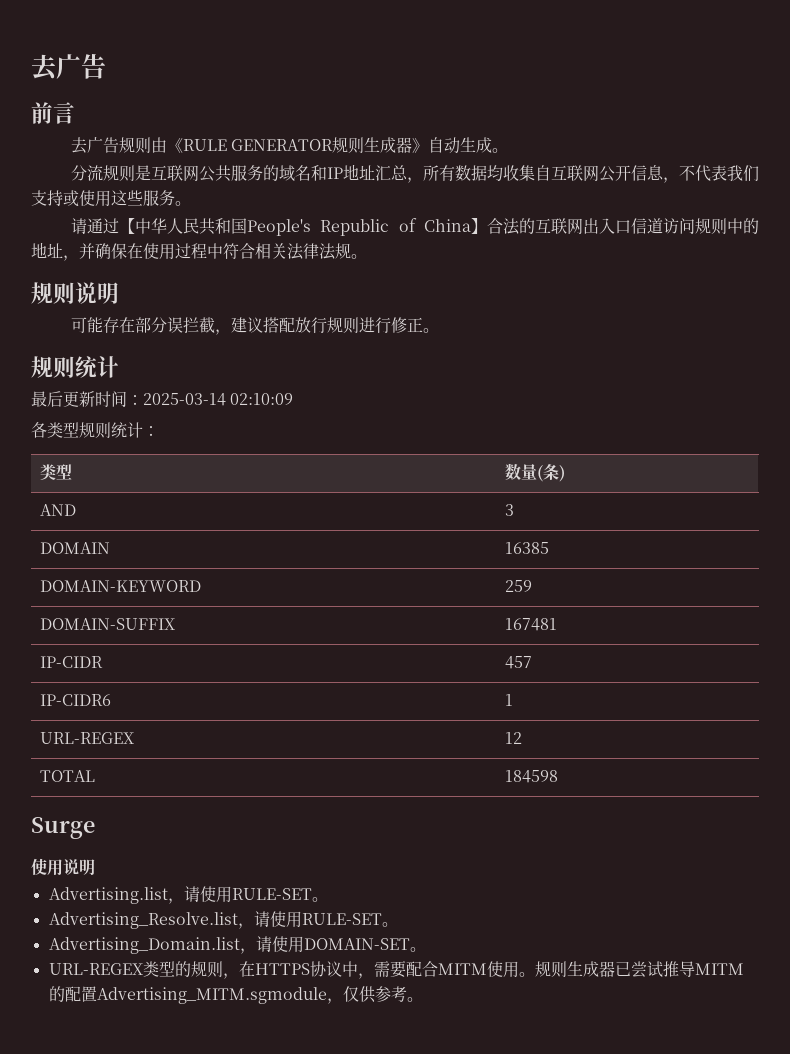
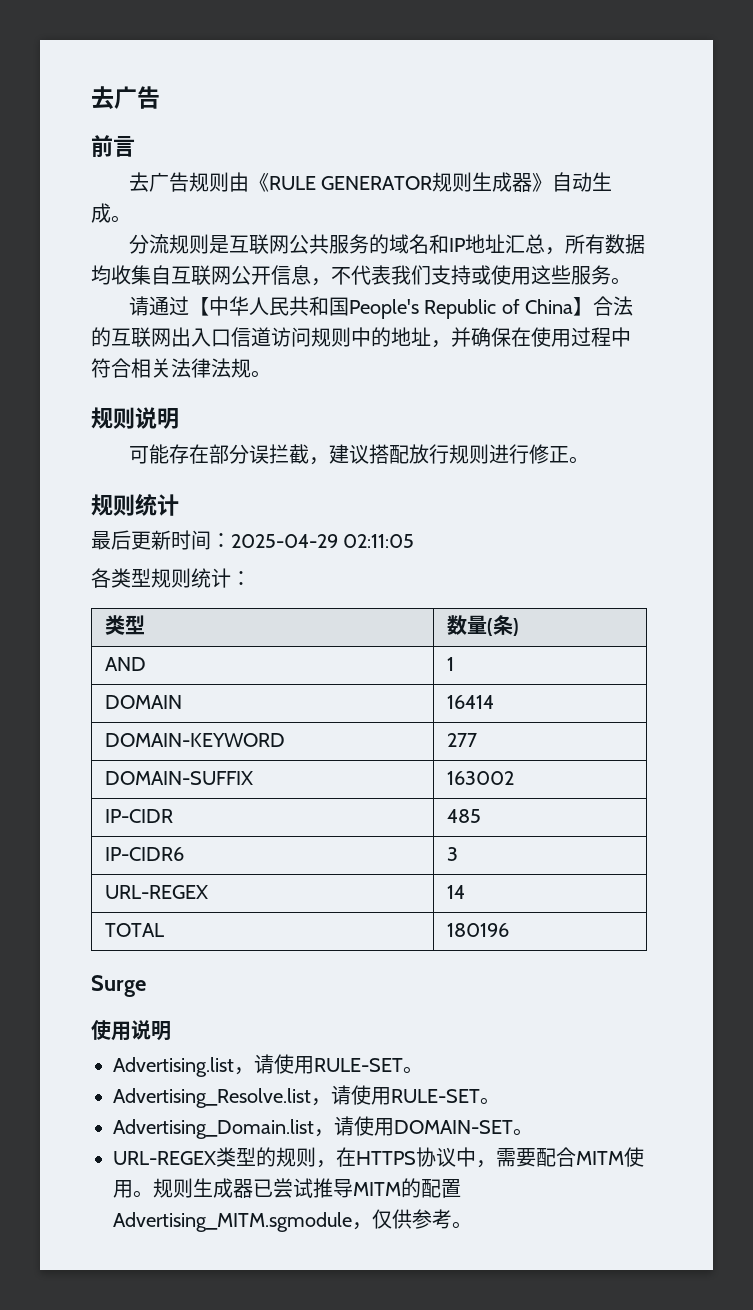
- 最后更新时间：2025-03-14 02:10:09
+ 最后更新时间：2025-04-29 02:11:05
- AND | 3
+ AND | 1
- DOMAIN | 16385
+ DOMAIN | 16414
- DOMAIN-KEYWORD | 259
+ DOMAIN-KEYWORD | 277
- DOMAIN-SUFFIX | 167481
+ DOMAIN-SUFFIX | 163002
- IP-CIDR | 457
+ IP-CIDR | 485
- IP-CIDR6 | 1
+ IP-CIDR6 | 3
- URL-REGEX | 12
+ URL-REGEX | 14
- TOTAL | 184598
+ TOTAL | 180196

